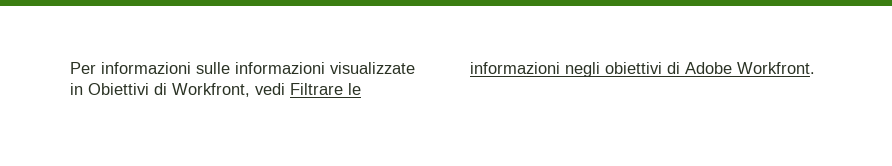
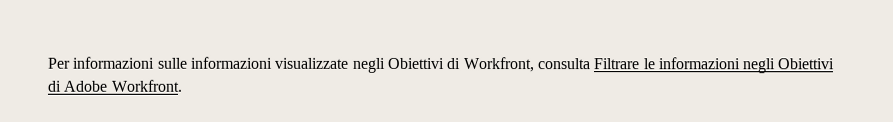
- Per informazioni sulle informazioni visualizzate in Obiettivi di Workfront, vedi Filtrare le informazioni negli obiettivi di Adobe Workfront.
+ Per informazioni sulle informazioni visualizzate negli Obiettivi di Workfront, consulta Filtrare le informazioni negli Obiettivi di Adobe Workfront.

